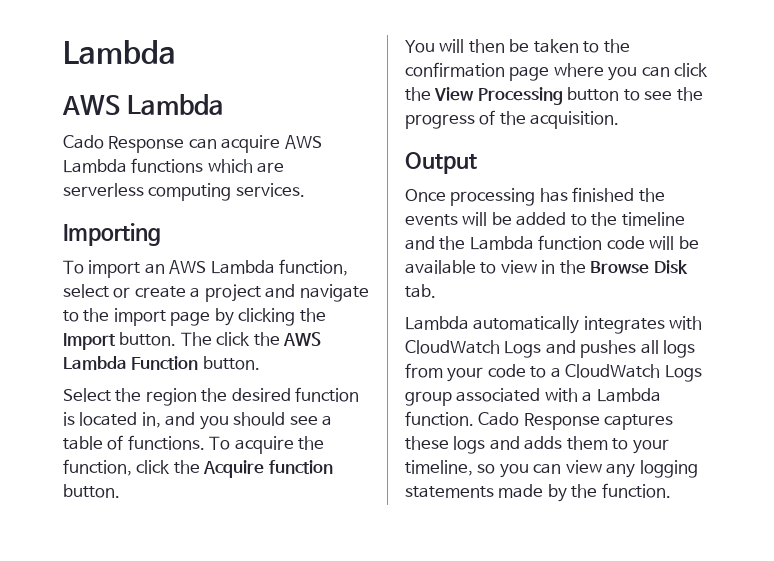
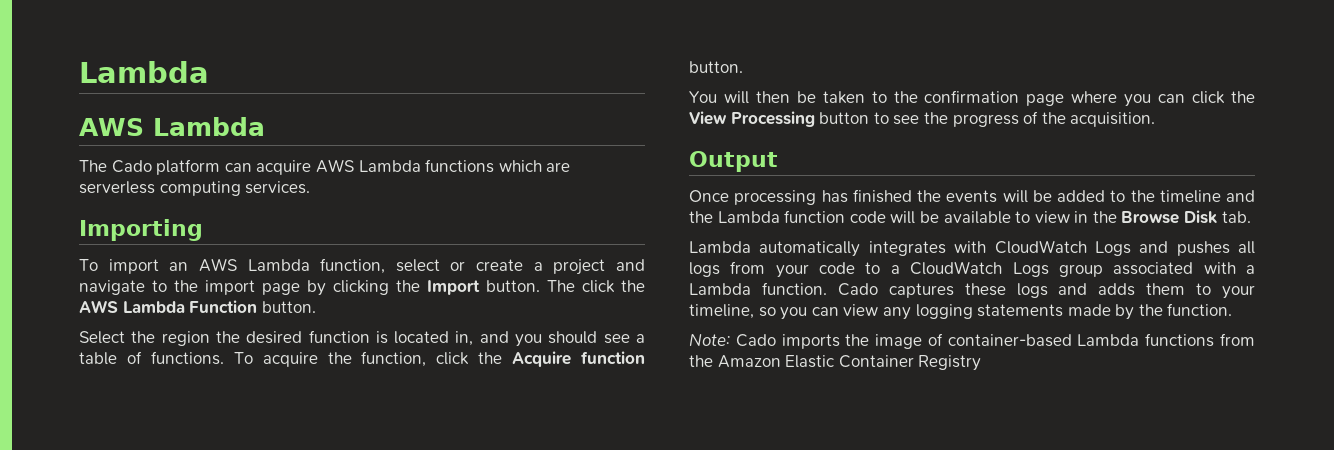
- Cado Response can acquire AWS Lambda functions which are serverless computing services.
+ The Cado platform can acquire AWS Lambda functions which are serverless computing services.
- Cado Response captures these logs and adds them to your timeline, so you can view any logging statements made by the function.
+ Cado captures these logs and adds them to your timeline, so you can view any logging statements made by the function.
+ Note: Cado imports the image of container-based Lambda functions from the Amazon Elastic Container Registry

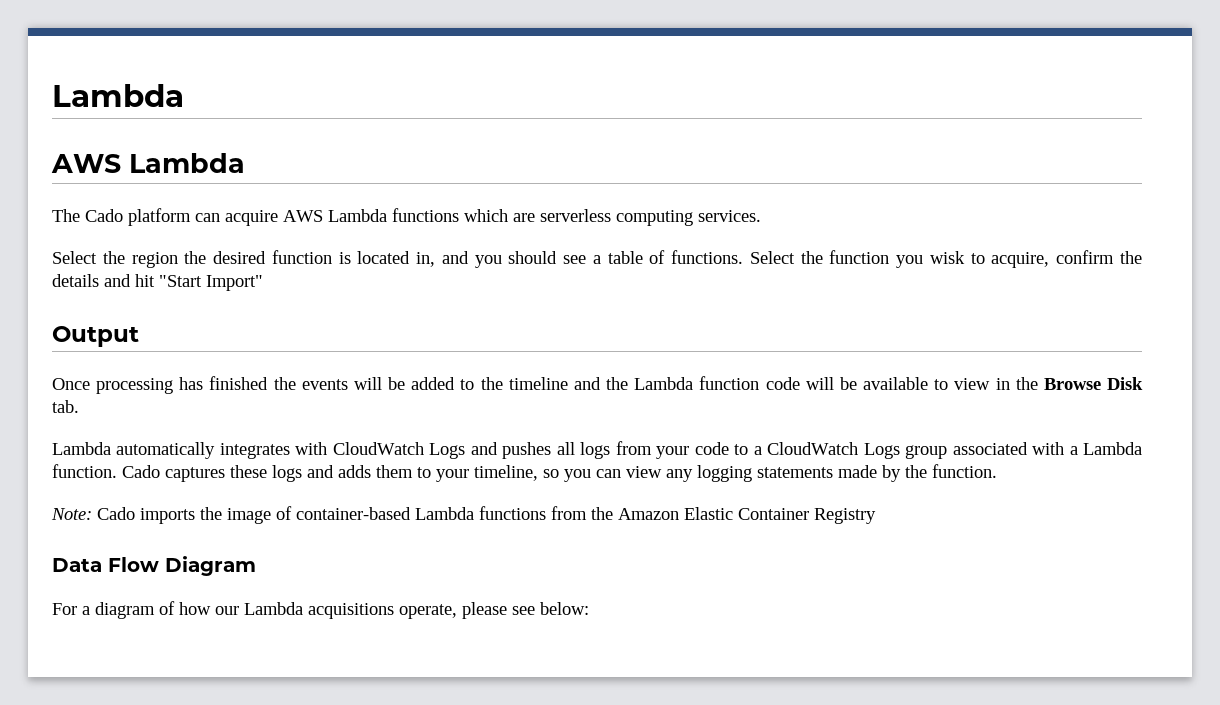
- Importing
- To import an AWS Lambda function, select or create a project and navigate to the import page by clicking the Import button. The click the AWS Lambda Function button.
- To acquire the function, click the Acquire function button.
- You will then be taken to the confirmation page where you can click the View Processing button to see the progress of the acquisition.
+ Select the function you wisk to acquire, confirm the details and hit "Start Import"
+ Data Flow Diagram
+ For a diagram of how our Lambda acquisitions operate, please see below:

